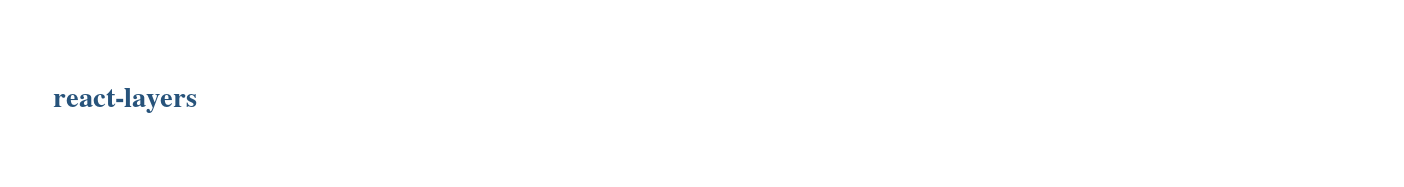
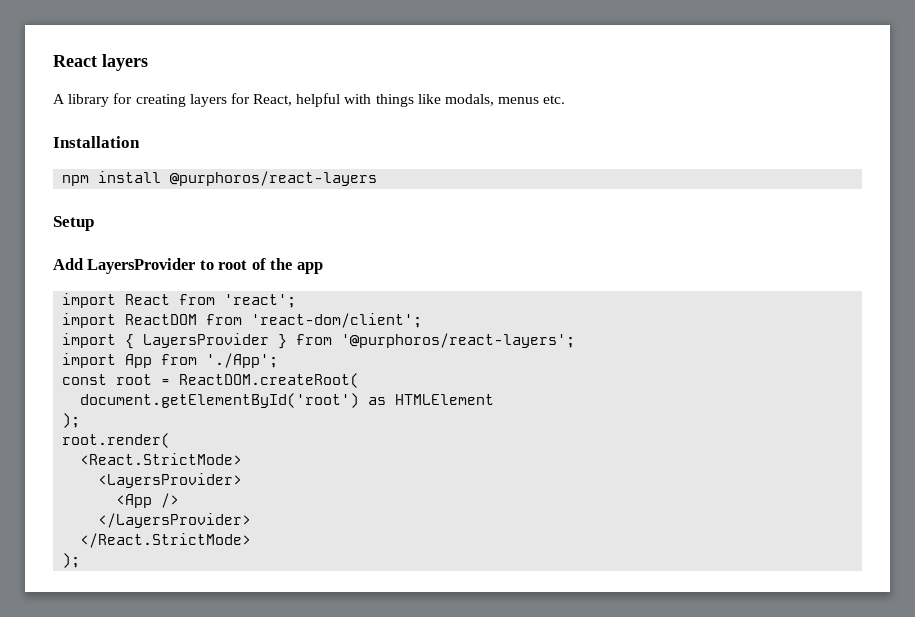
- react-layers
+ React layers
+ A library for creating layers for React, helpful with things like modals, menus etc.
+ Installation
+ npm install @purphoros/react-layers
+ Setup
+ Add LayersProvider to root of the app
+ import React from 'react';
+ import ReactDOM from 'react-dom/client';
+ import { LayersProvider } from '@purphoros/react-layers';
+ import App from './App';
+ const root = ReactDOM.createRoot(
+ document.getElementById('root') as HTMLElement
+ );
+ root.render(
+ <React.StrictMode>
+ <LayersProvider>
+ <App />
+ </LayersProvider>
+ </React.StrictMode>
+ );

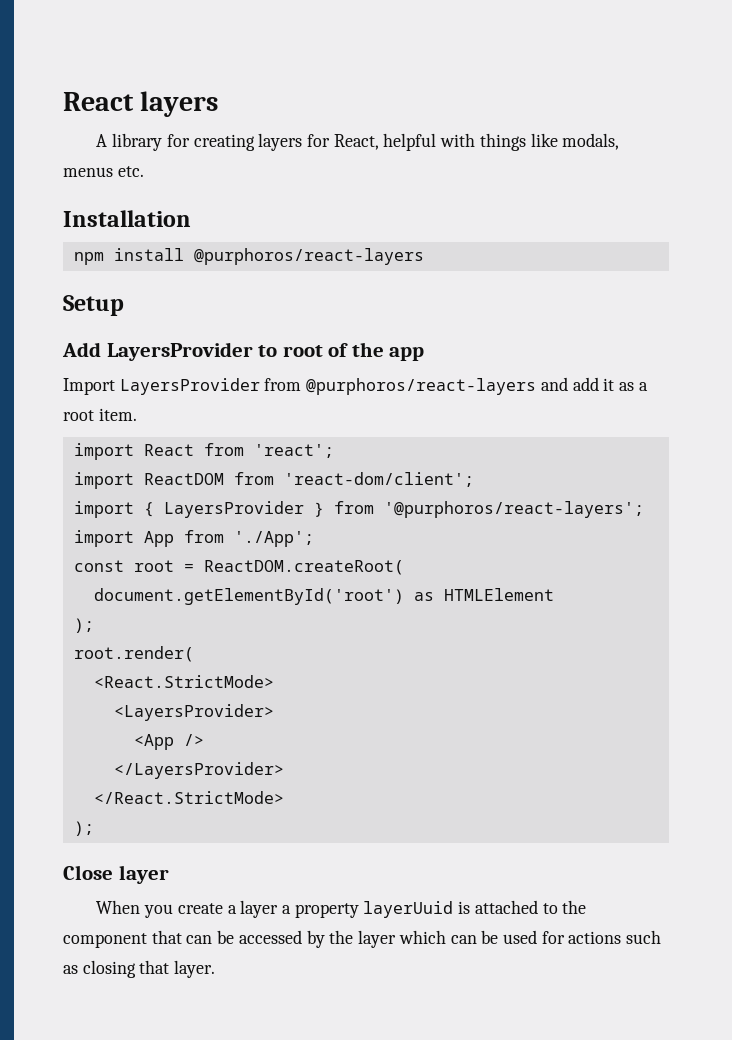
+ Import LayersProvider from @purphoros/react-layers and add it as a root item.
+ Close layer
+ When you create a layer a property layerUuid is attached to the component that can be accessed by the layer which can be used for actions such as closing that layer.

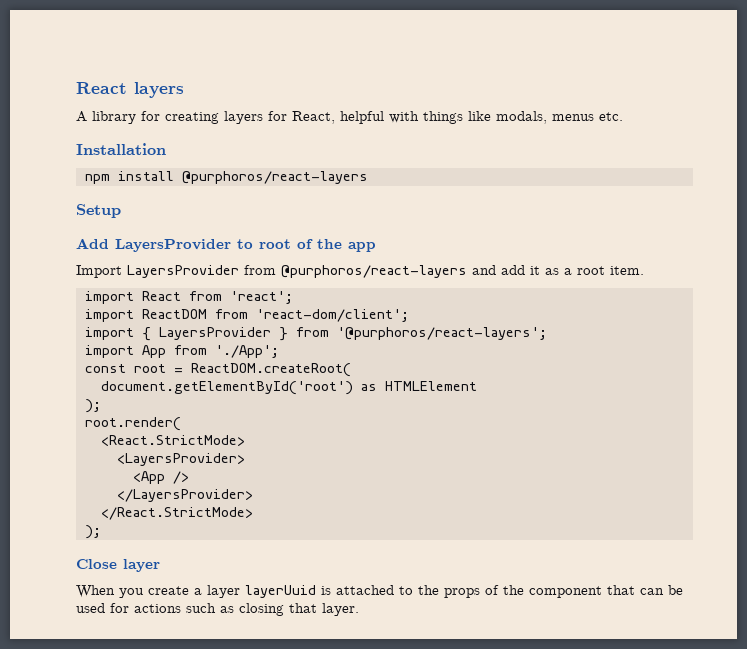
- When you create a layer a property layerUuid is attached to the component that can be accessed by the layer which can be used for actions such as closing that layer.
+ When you create a layer layerUuid is attached to the props of the component that can be used for actions such as closing that layer.

